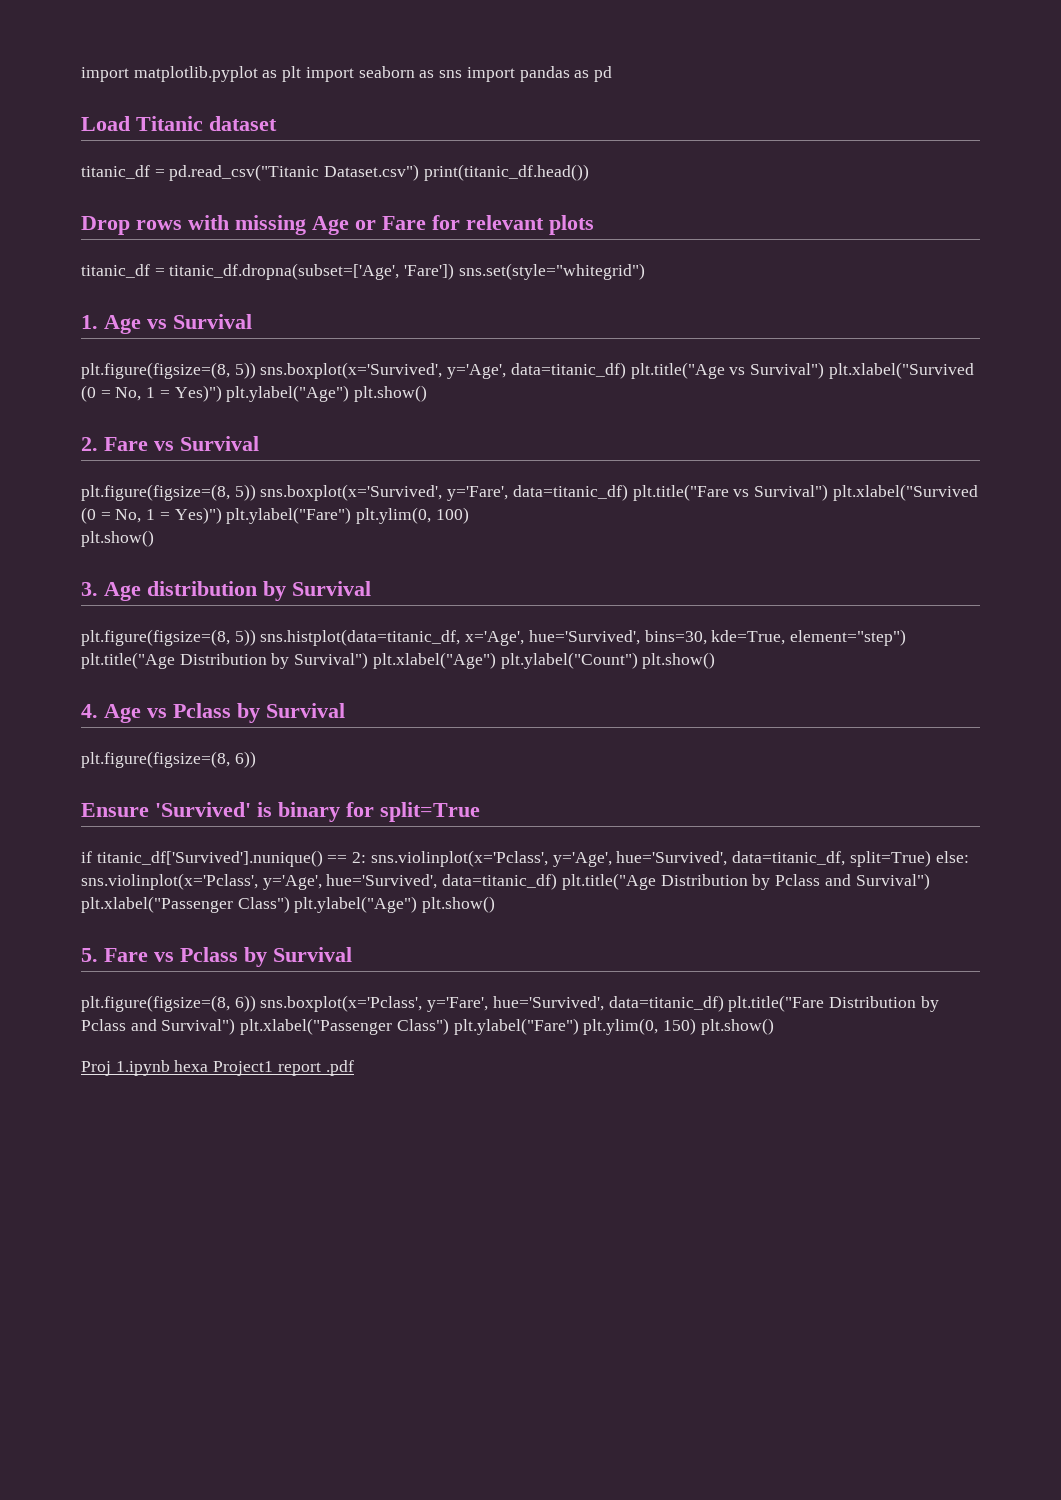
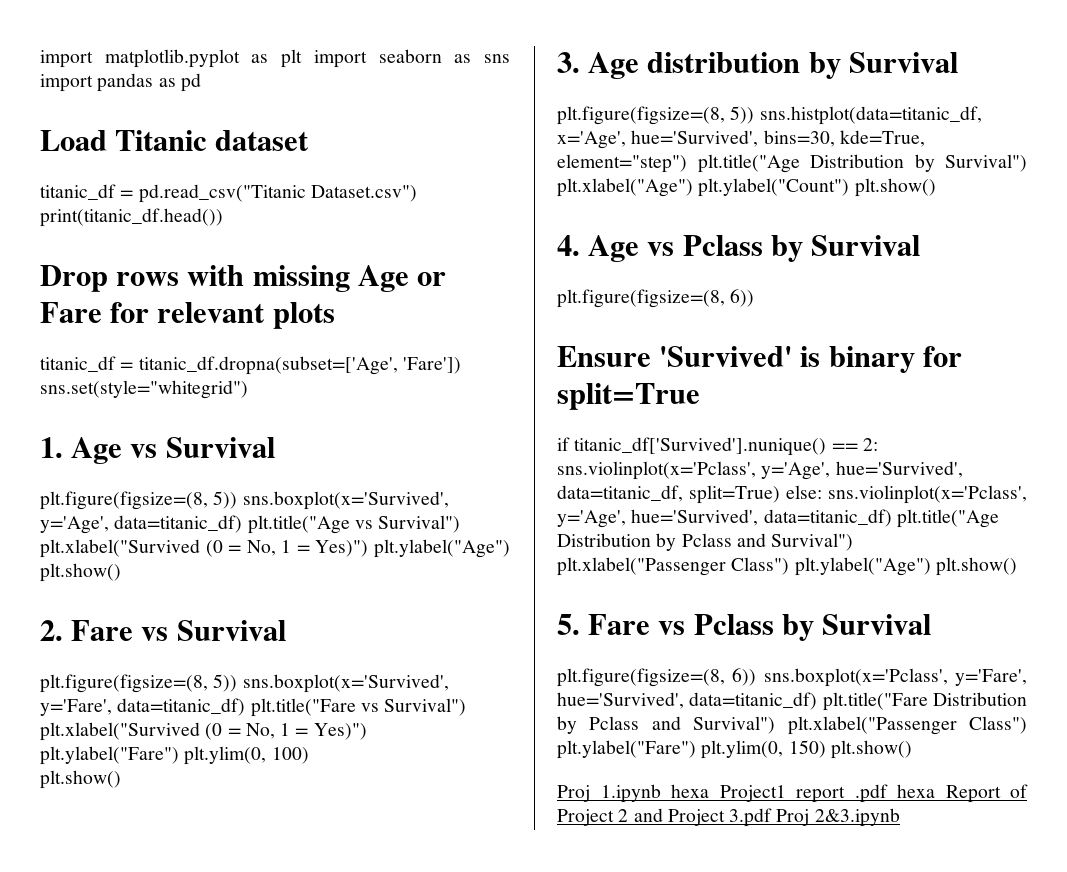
- Proj 1.ipynb hexa Project1 report .pdf
+ Proj 1.ipynb hexa Project1 report .pdf hexa Report of Project 2 and Project 3.pdf Proj 2&3.ipynb

